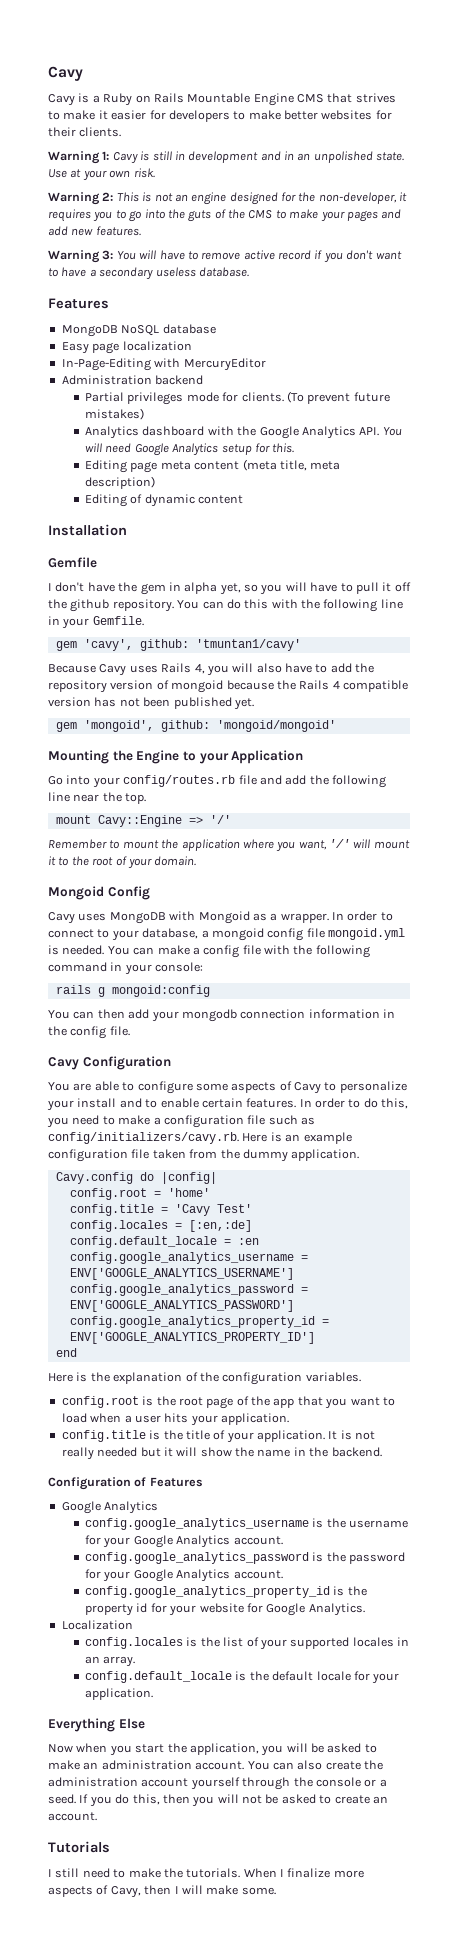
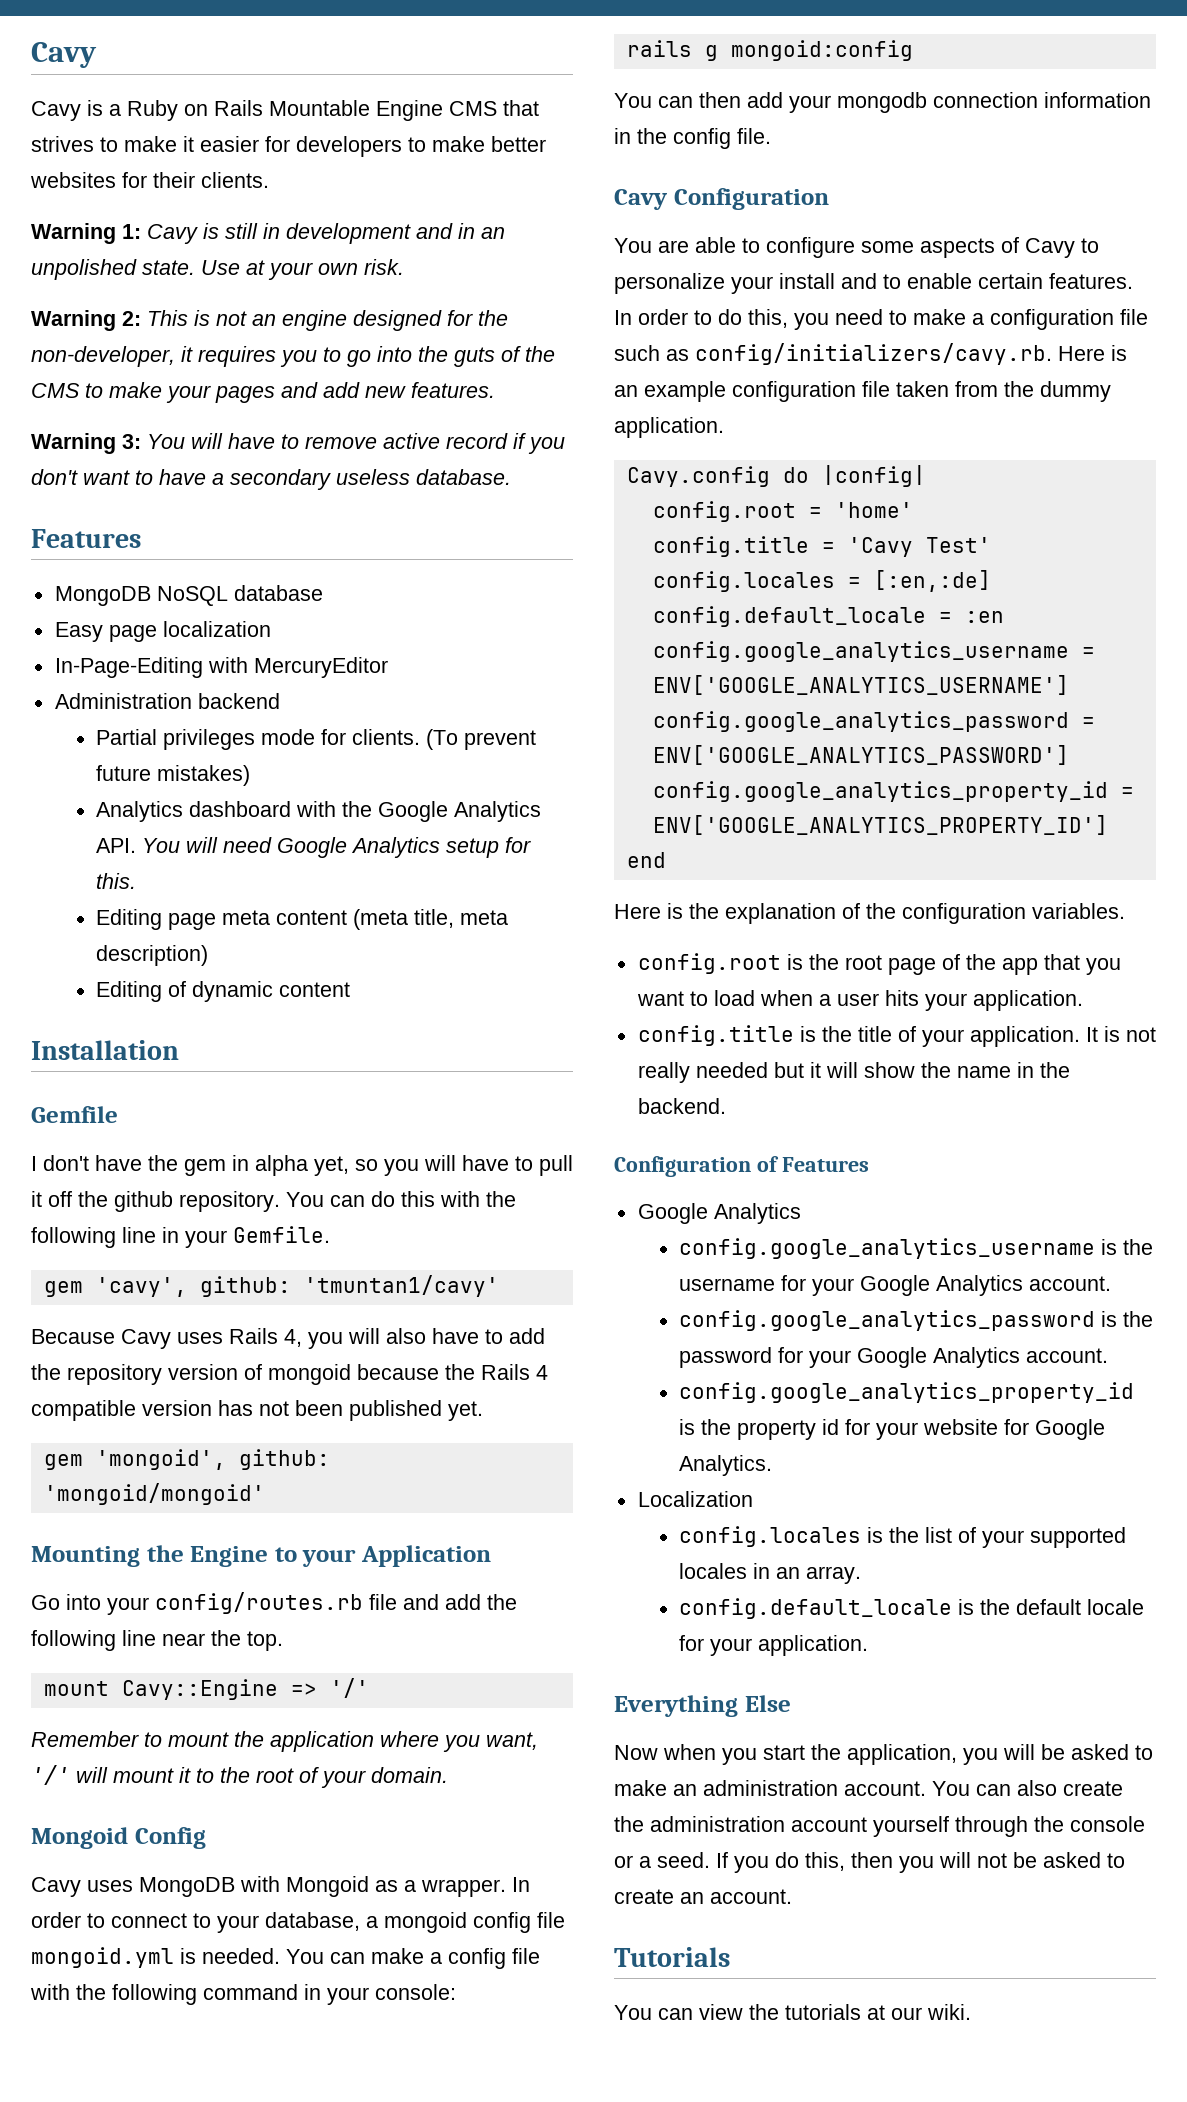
- I still need to make the tutorials. When I finalize more aspects of Cavy, then I will make some.
+ You can view the tutorials at our wiki.

